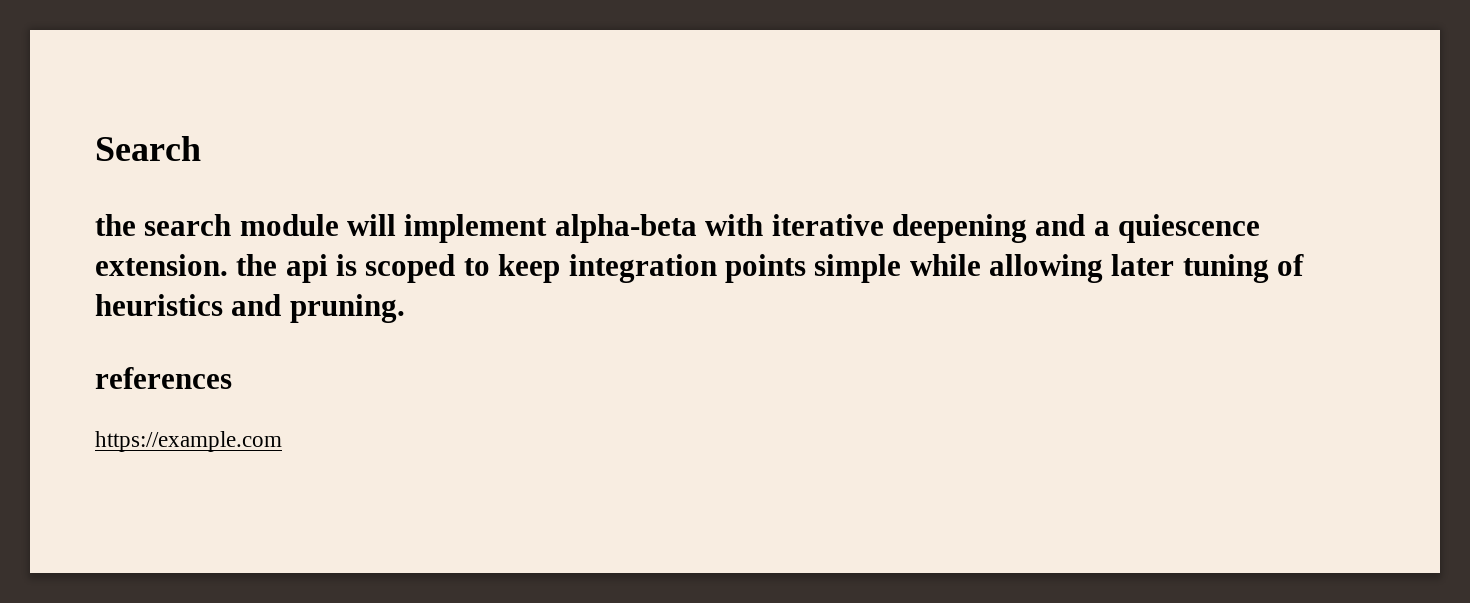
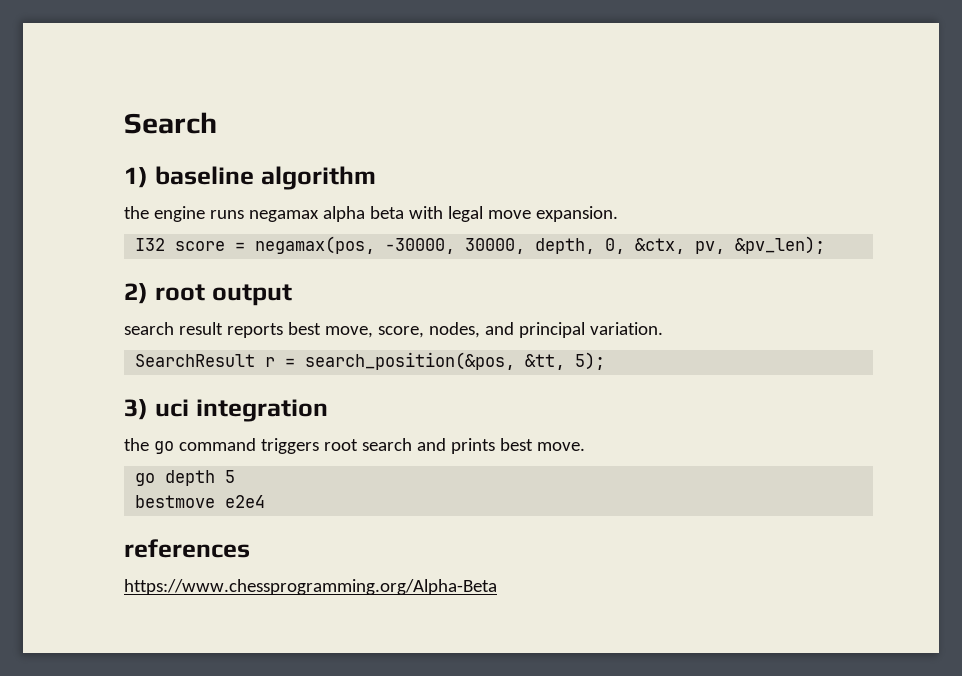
- the search module will implement alpha-beta with iterative deepening and a quiescence extension. the api is scoped to keep integration points simple while allowing later tuning of heuristics and pruning.
+ 1) baseline algorithm
+ the engine runs negamax alpha beta with legal move expansion.
+ I32 score = negamax(pos, -30000, 30000, depth, 0, &ctx, pv, &pv_len);
+ 2) root output
+ search result reports best move, score, nodes, and principal variation.
+ SearchResult r = search_position(&pos, &tt, 5);
+ 3) uci integration
+ the go command triggers root search and prints best move.
+ go depth 5
+ bestmove e2e4
- https://example.com
+ https://www.chessprogramming.org/Alpha-Beta

